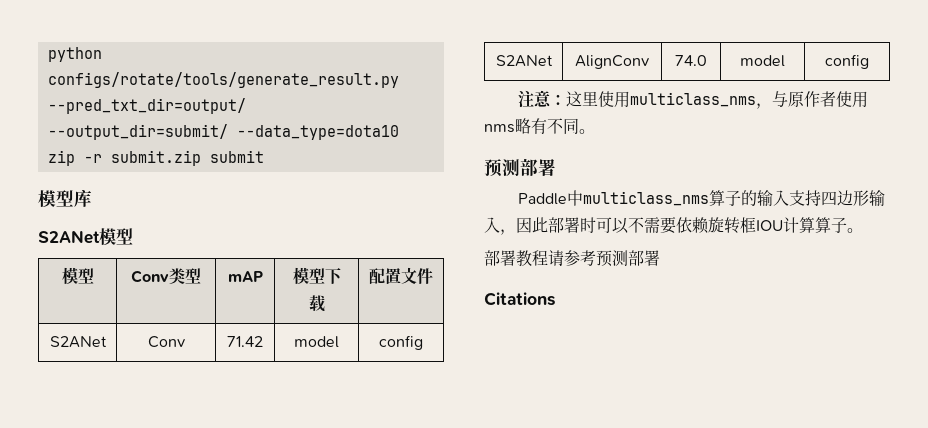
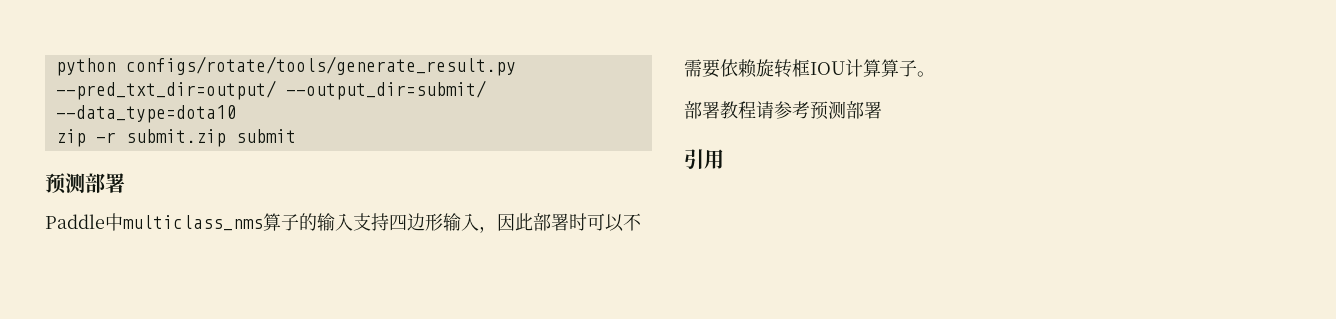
- 模型库
- S2ANet模型
- 模型 | Conv类型 | mAP | 模型下载 | 配置文件
- S2ANet | Conv | 71.42 | model | config
- S2ANet | AlignConv | 74.0 | model | config
- 注意：这里使用multiclass_nms，与原作者使用nms略有不同。
- Citations
+ 引用

